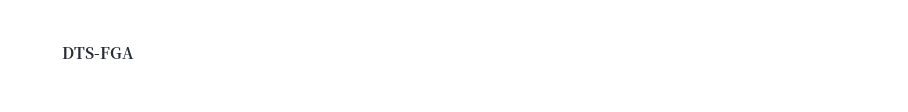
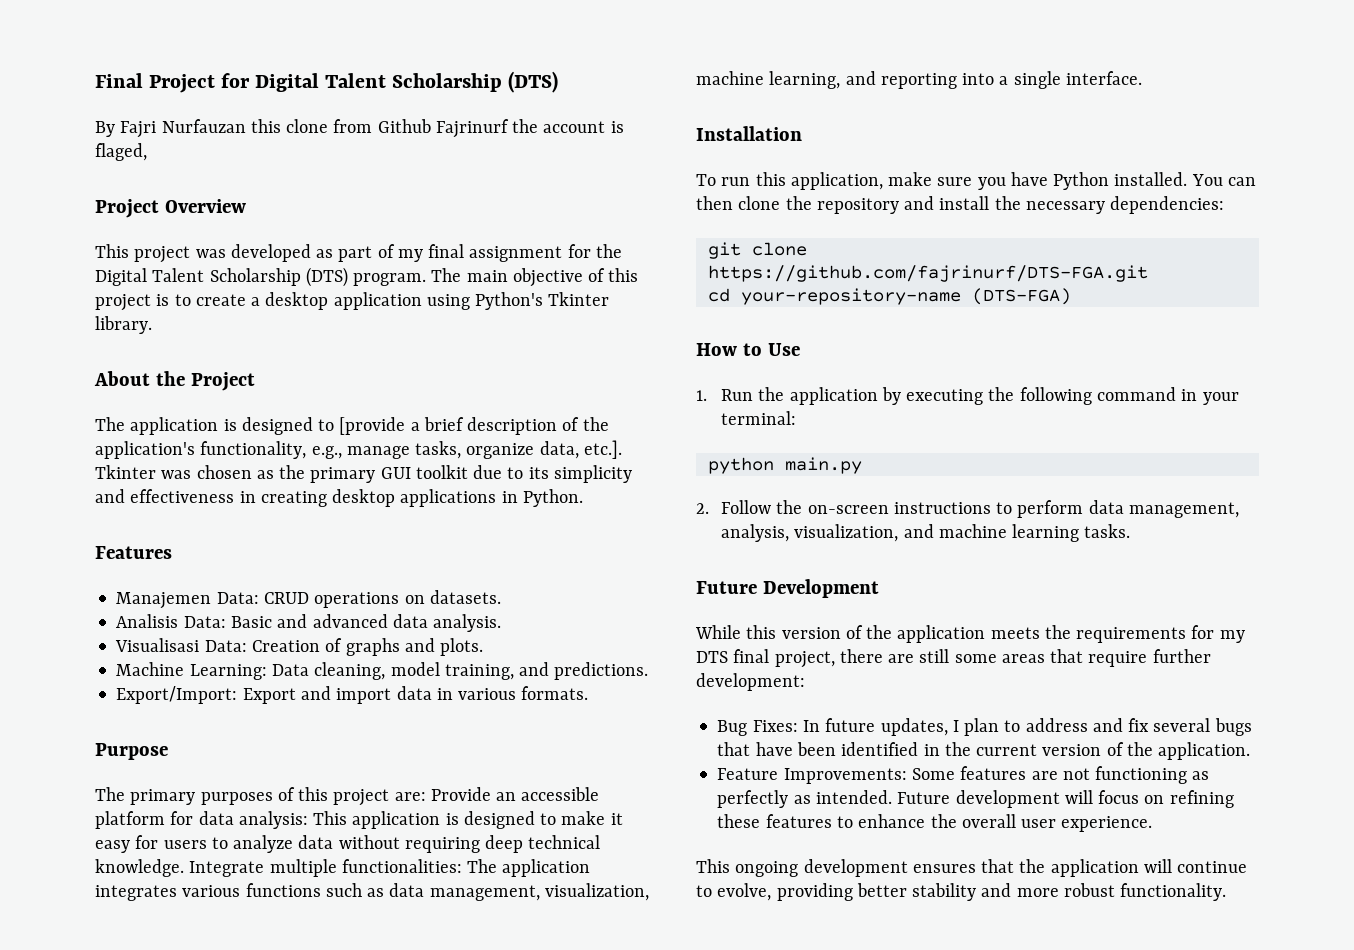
- DTS-FGA
+ Final Project for Digital Talent Scholarship (DTS)
+ By Fajri Nurfauzan this clone from Github Fajrinurf the account is flaged,
+ Project Overview
+ This project was developed as part of my final assignment for the Digital Talent Scholarship (DTS) program. The main objective of this project is to create a desktop application using Python's Tkinter library.
+ About the Project
+ The application is designed to [provide a brief description of the application's functionality, e.g., manage tasks, organize data, etc.]. Tkinter was chosen as the primary GUI toolkit due to its simplicity and effectiveness in creating desktop applications in Python.
+ Features
+ Manajemen Data: CRUD operations on datasets.
+ Analisis Data: Basic and advanced data analysis.
+ Visualisasi Data: Creation of graphs and plots.
+ Machine Learning: Data cleaning, model training, and predictions.
+ Export/Import: Export and import data in various formats.
+ Purpose
+ The primary purposes of this project are: Provide an accessible platform for data analysis: This application is designed to make it easy for users to analyze data without requiring deep technical knowledge. Integrate multiple functionalities: The application integrates various functions such as data management, visualization, machine learning, and reporting into a single interface.
+ Installation
+ To run this application, make sure you have Python installed. You can then clone the repository and install the necessary dependencies:
+ git clone https://github.com/fajrinurf/DTS-FGA.git
+ cd your-repository-name (DTS-FGA)
+ How to Use
+ 1. Run the application by executing the following command in your terminal:
+ python main.py
+ 2. Follow the on-screen instructions to perform data management, analysis, visualization, and machine learning tasks.
+ Future Development
+ While this version of the application meets the requirements for my DTS final project, there are still some areas that require further development:
+ Bug Fixes: In future updates, I plan to address and fix several bugs that have been identified in the current version of the application.
+ Feature Improvements: Some features are not functioning as perfectly as intended. Future development will focus on refining these features to enhance the overall user experience.
+ This ongoing development ensures that the application will continue to evolve, providing better stability and more robust functionality.

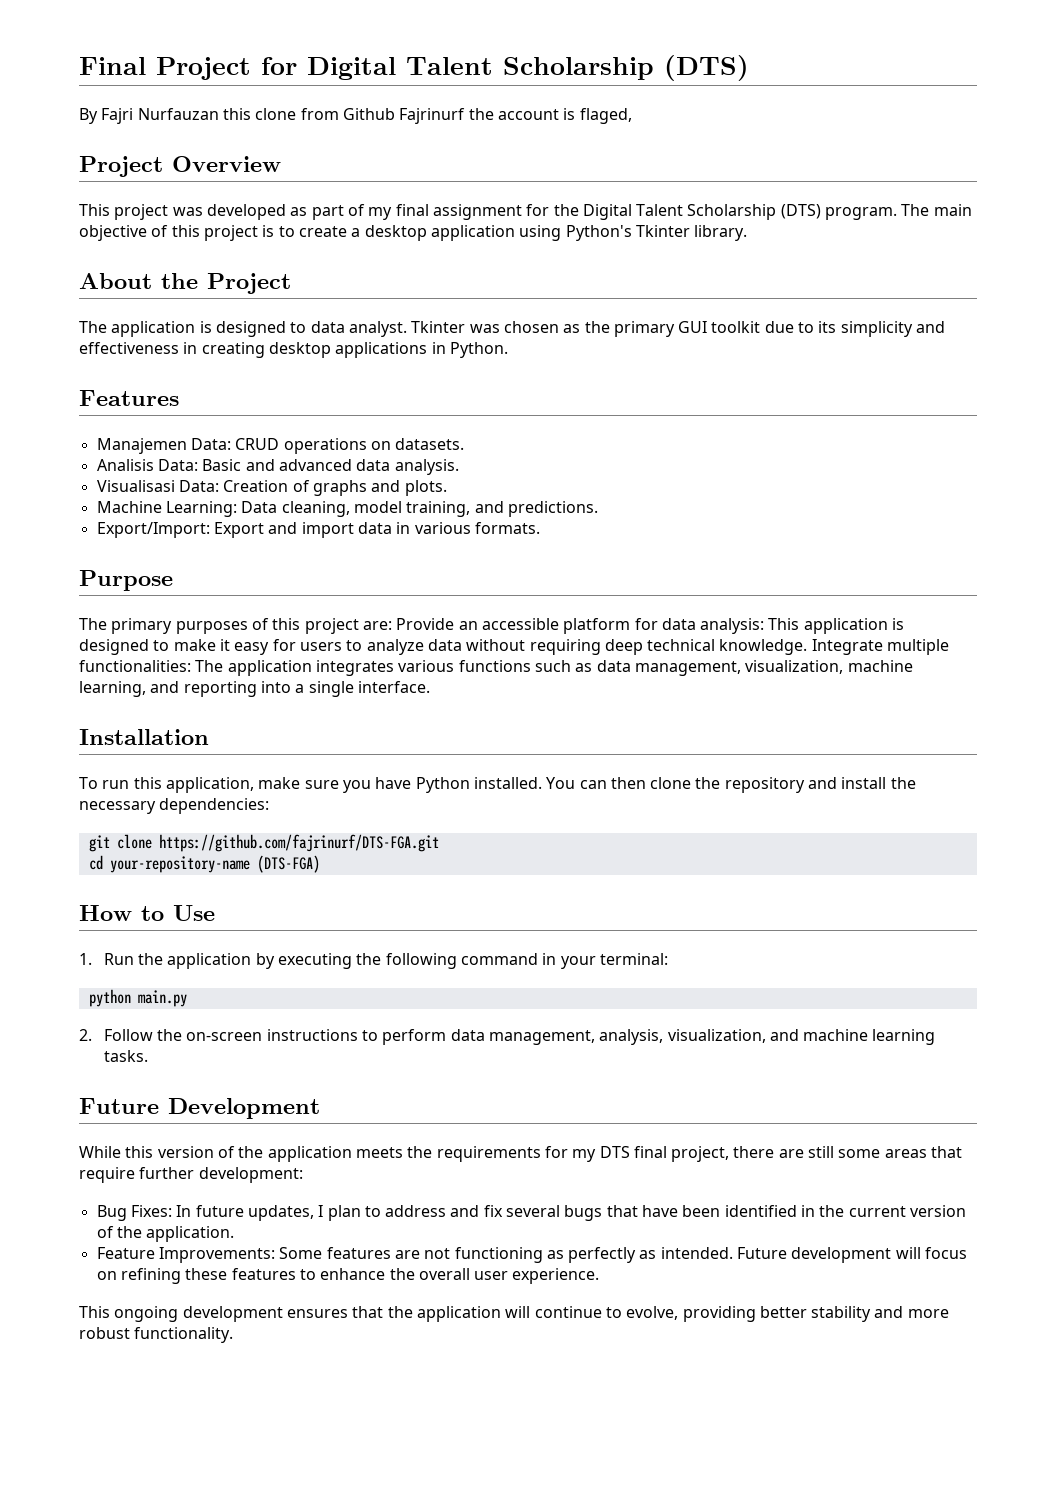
- The application is designed to [provide a brief description of the application's functionality, e.g., manage tasks, organize data, etc.]. Tkinter was chosen as the primary GUI toolkit due to its simplicity and effectiveness in creating desktop applications in Python.
+ The application is designed to data analyst. Tkinter was chosen as the primary GUI toolkit due to its simplicity and effectiveness in creating desktop applications in Python.

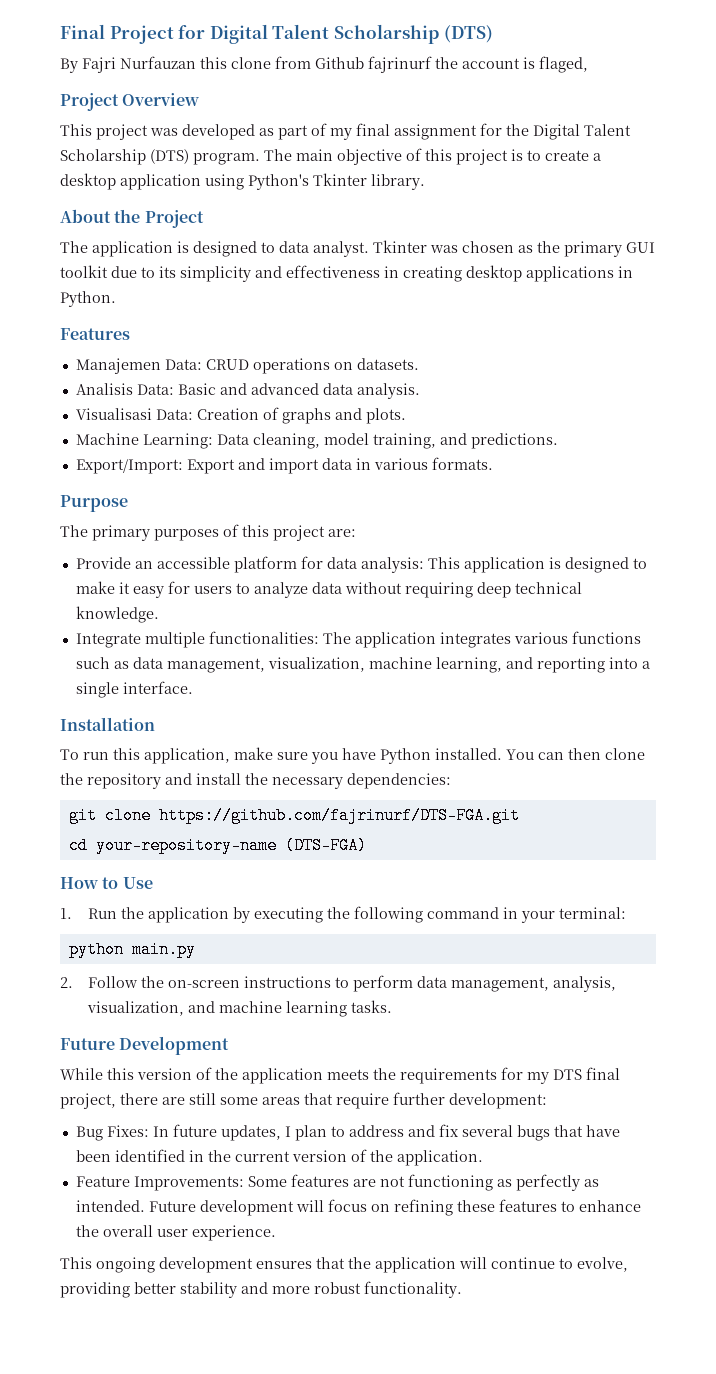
- By Fajri Nurfauzan this clone from Github Fajrinurf the account is flaged,
+ By Fajri Nurfauzan this clone from Github fajrinurf the account is flaged,
- The primary purposes of this project are: Provide an accessible platform for data analysis: This application is designed to make it easy for users to analyze data without requiring deep technical knowledge. Integrate multiple functionalities: The application integrates various functions such as data management, visualization, machine learning, and reporting into a single interface.
+ The primary purposes of this project are:
+ Provide an accessible platform for data analysis: This application is designed to make it easy for users to analyze data without requiring deep technical knowledge.
+ Integrate multiple functionalities: The application integrates various functions such as data management, visualization, machine learning, and reporting into a single interface.

